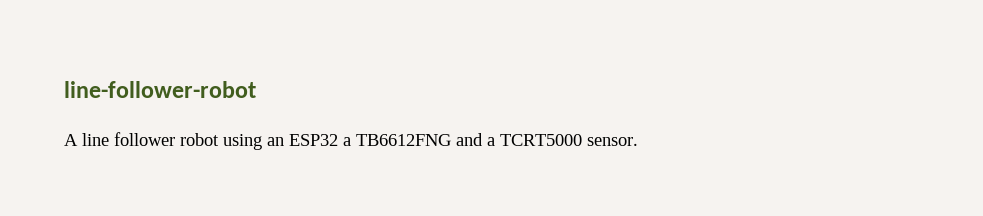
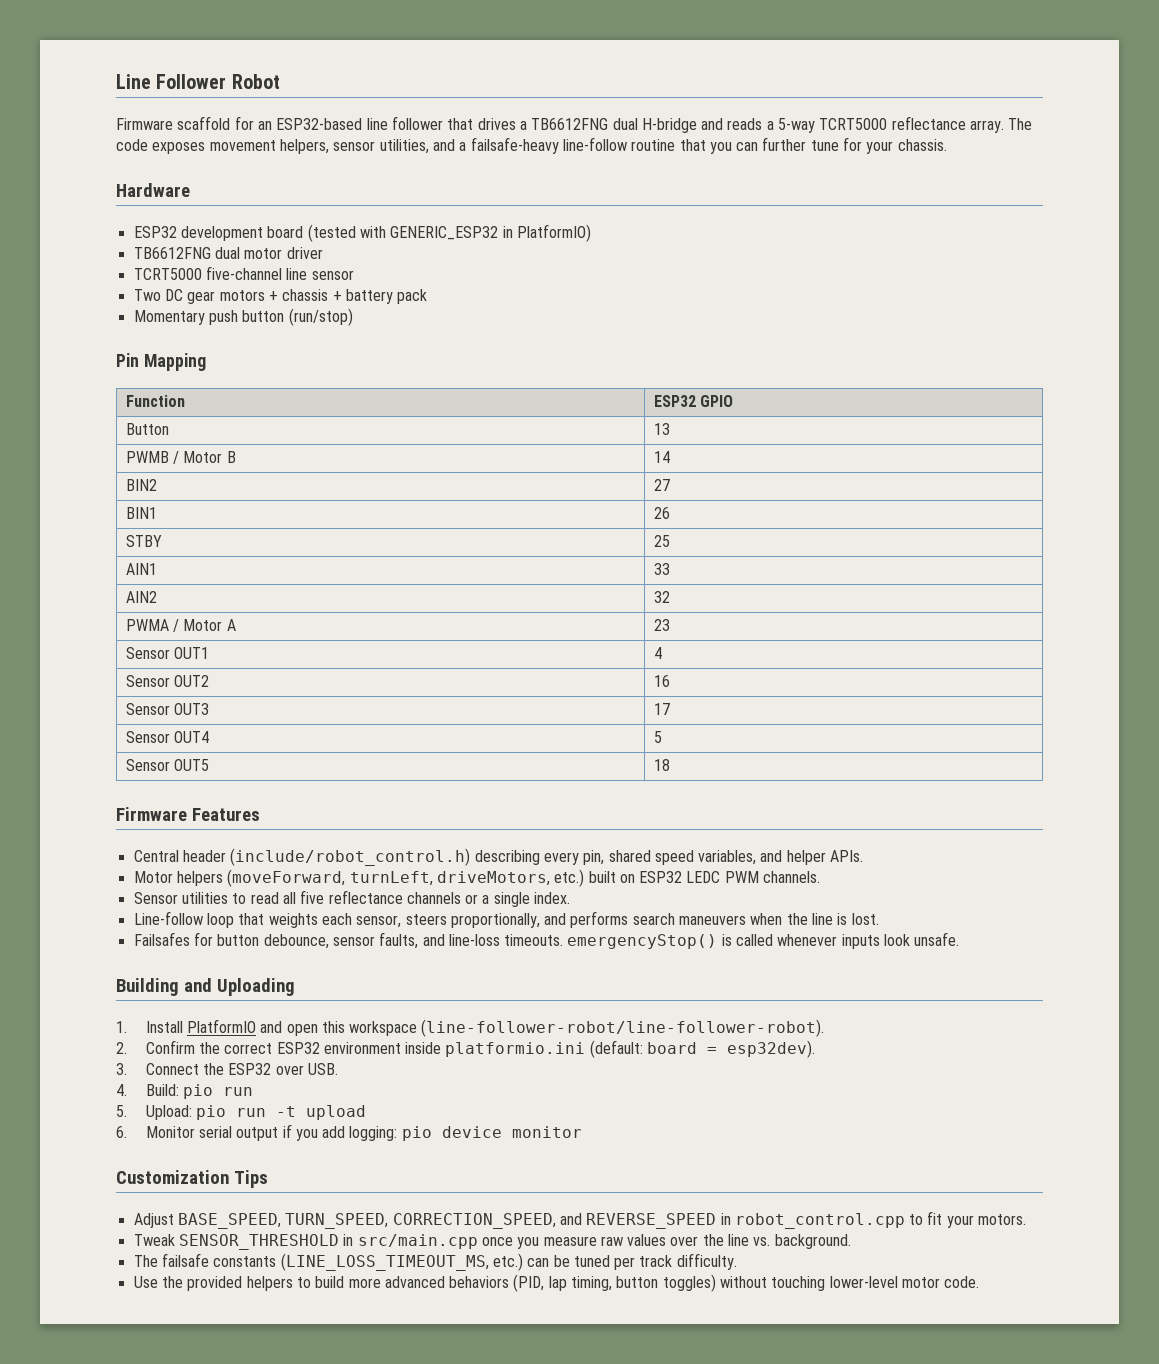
- line-follower-robot
- A line follower robot using an ESP32 a TB6612FNG and a TCRT5000 sensor.
+ Line Follower Robot
+ Firmware scaffold for an ESP32-based line follower that drives a TB6612FNG dual H-bridge and reads a 5-way TCRT5000 reflectance array. The code exposes movement helpers, sensor utilities, and a failsafe-heavy line-follow routine that you can further tune for your chassis.
+ Hardware
+ ESP32 development board (tested with GENERIC_ESP32 in PlatformIO)
+ TB6612FNG dual motor driver
+ TCRT5000 five-channel line sensor
+ Two DC gear motors + chassis + battery pack
+ Momentary push button (run/stop)
+ Pin Mapping
+ Function | ESP32 GPIO
+ Button | 13
+ PWMB / Motor B | 14
+ BIN2 | 27
+ BIN1 | 26
+ STBY | 25
+ AIN1 | 33
+ AIN2 | 32
+ PWMA / Motor A | 23
+ Sensor OUT1 | 4
+ Sensor OUT2 | 16
+ Sensor OUT3 | 17
+ Sensor OUT4 | 5
+ Sensor OUT5 | 18
+ Firmware Features
+ Central header (include/robot_control.h) describing every pin, shared speed variables, and helper APIs.
+ Motor helpers (moveForward, turnLeft, driveMotors, etc.) built on ESP32 LEDC PWM channels.
+ Sensor utilities to read all five reflectance channels or a single index.
+ Line-follow loop that weights each sensor, steers proportionally, and performs search maneuvers when the line is lost.
+ Failsafes for button debounce, sensor faults, and line-loss timeouts. emergencyStop() is called whenever inputs look unsafe.
+ Building and Uploading
+ 1. Install PlatformIO and open this workspace (line-follower-robot/line-follower-robot).
+ 2. Confirm the correct ESP32 environment inside platformio.ini (default: board = esp32dev).
+ 3. Connect the ESP32 over USB.
+ 4. Build: pio run
+ 5. Upload: pio run -t upload
+ 6. Monitor serial output if you add logging: pio device monitor
+ Customization Tips
+ Adjust BASE_SPEED, TURN_SPEED, CORRECTION_SPEED, and REVERSE_SPEED in robot_control.cpp to fit your motors.
+ Tweak SENSOR_THRESHOLD in src/main.cpp once you measure raw values over the line vs. background.
+ The failsafe constants (LINE_LOSS_TIMEOUT_MS, etc.) can be tuned per track difficulty.
+ Use the provided helpers to build more advanced behaviors (PID, lap timing, button toggles) without touching lower-level motor code.

